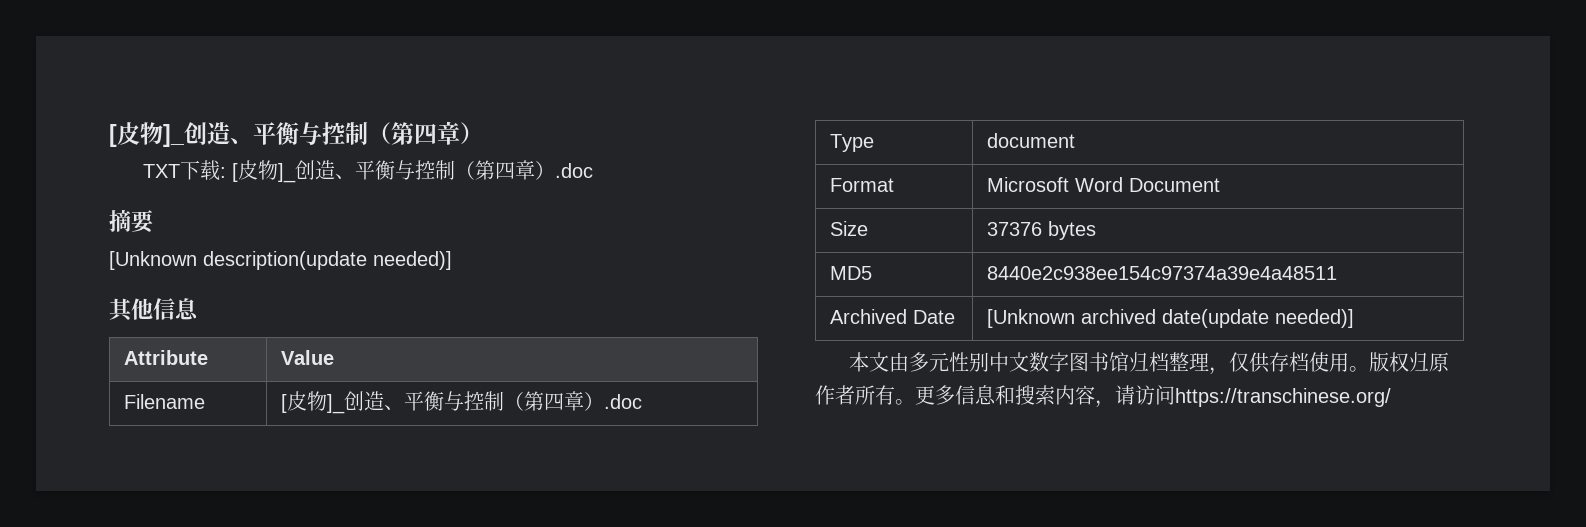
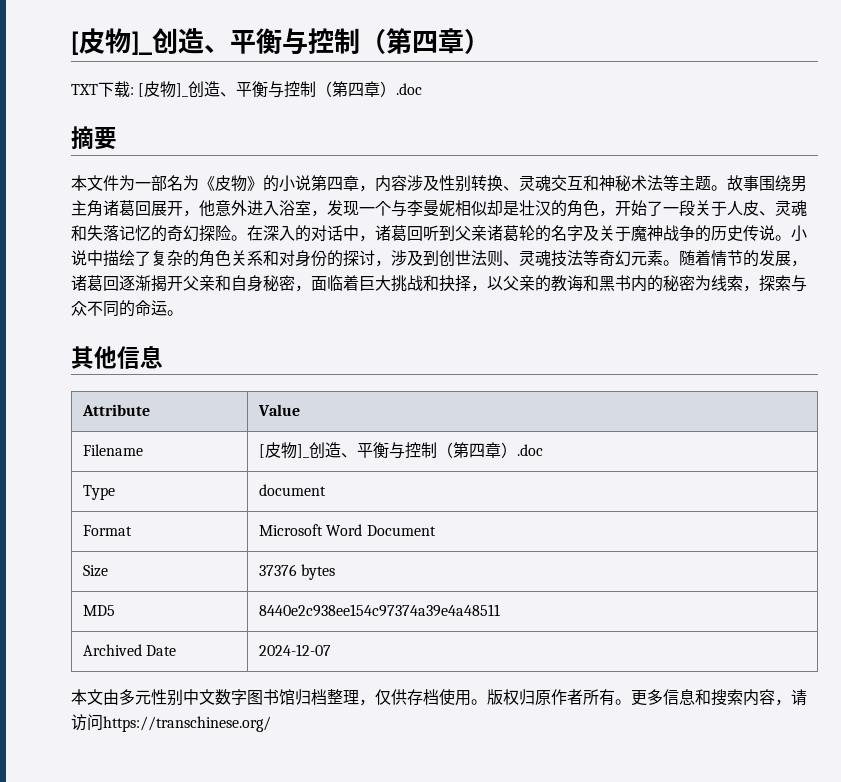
- [Unknown description(update needed)]
+ 本文件为一部名为《皮物》的小说第四章，内容涉及性别转换、灵魂交互和神秘术法等主题。故事围绕男主角诸葛回展开，他意外进入浴室，发现一个与李曼妮相似却是壮汉的角色，开始了一段关于人皮、灵魂和失落记忆的奇幻探险。在深入的对话中，诸葛回听到父亲诸葛轮的名字及关于魔神战争的历史传说。小说中描绘了复杂的角色关系和对身份的探讨，涉及到创世法则、灵魂技法等奇幻元素。随着情节的发展，诸葛回逐渐揭开父亲和自身秘密，面临着巨大挑战和抉择，以父亲的教诲和黑书内的秘密为线索，探索与众不同的命运。
- Archived Date | [Unknown archived date(update needed)]
+ Archived Date | 2024-12-07

